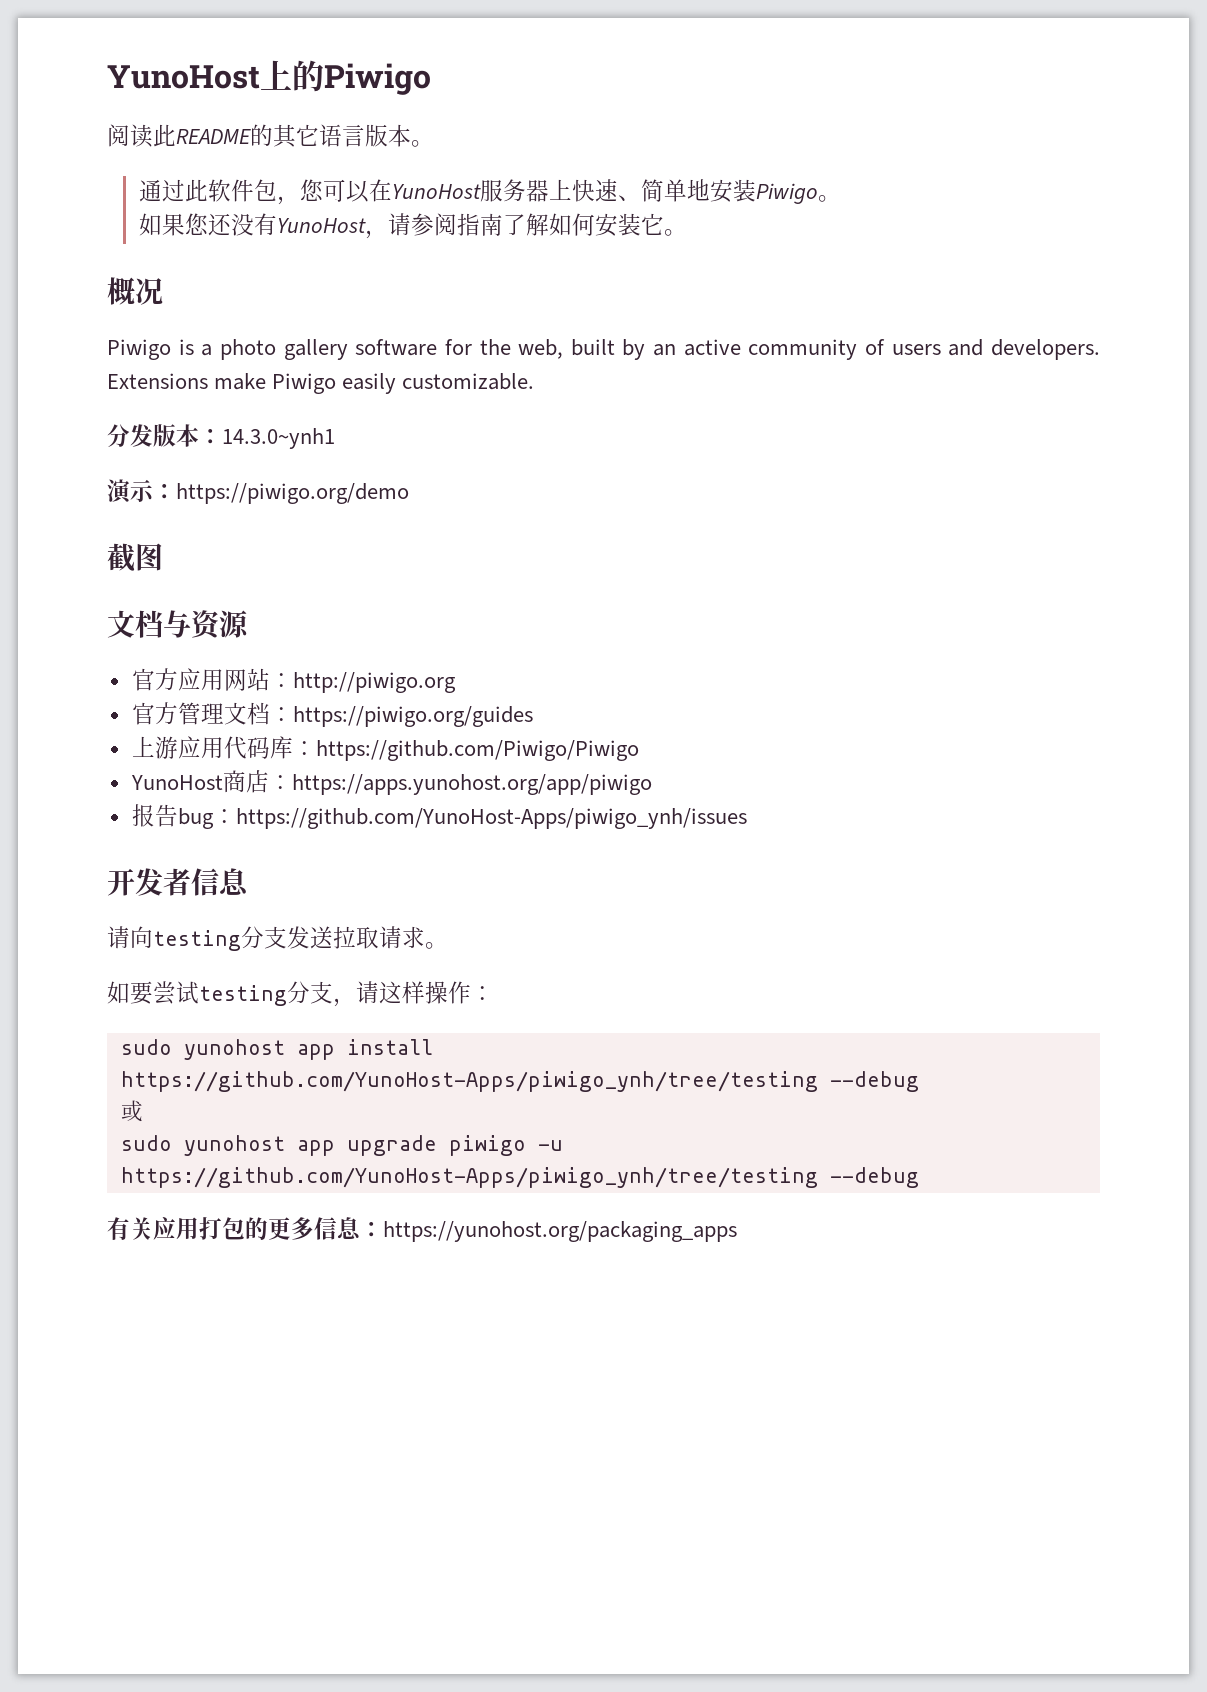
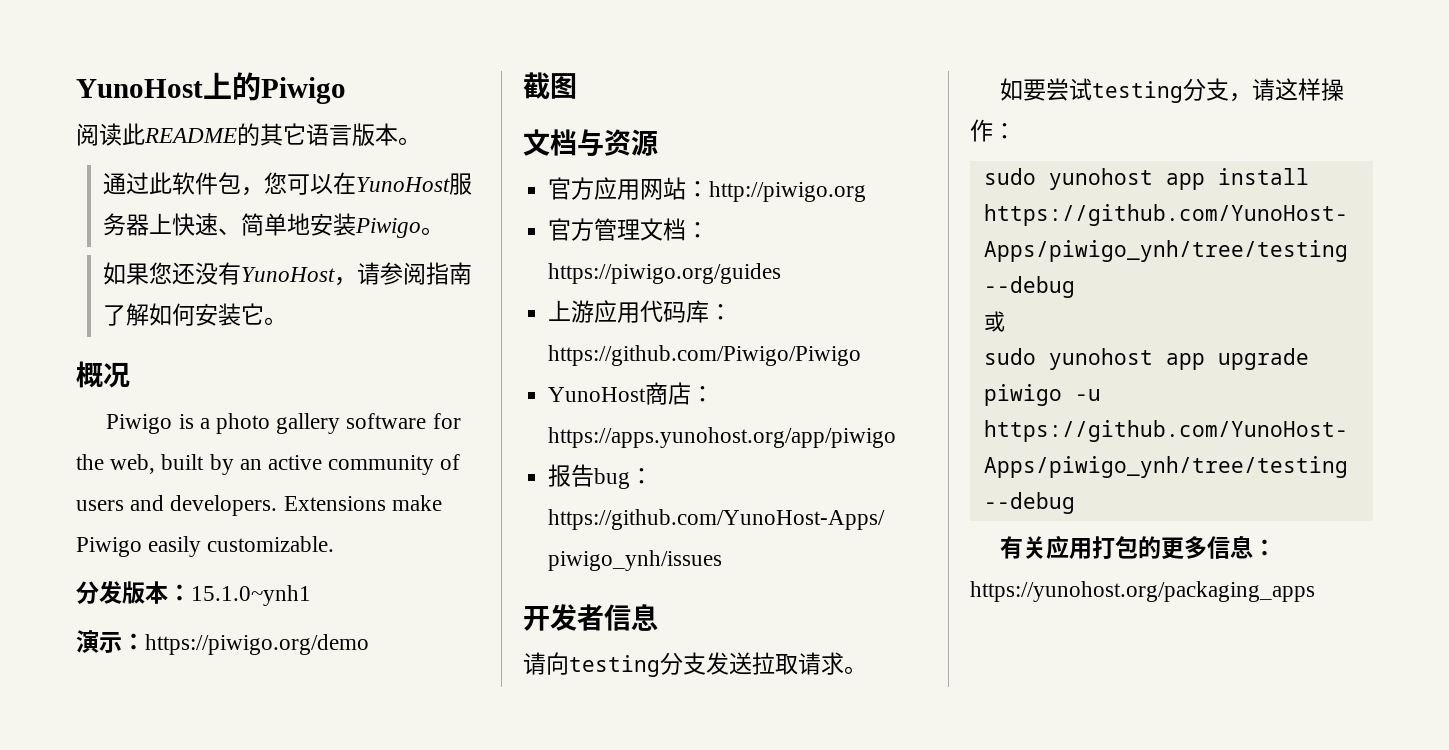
- 分发版本：14.3.0~ynh1
+ 分发版本：15.1.0~ynh1

